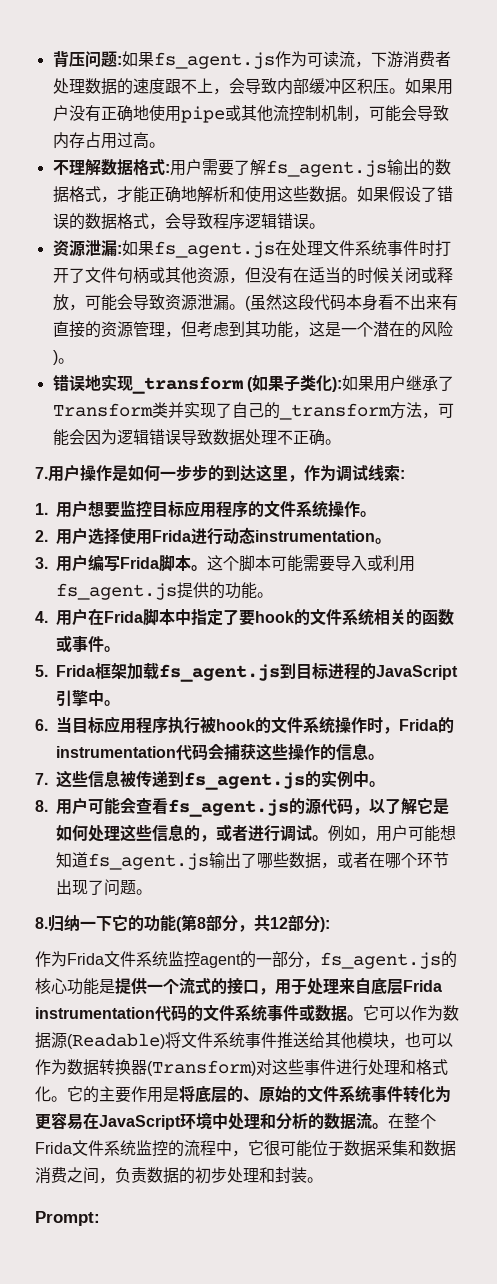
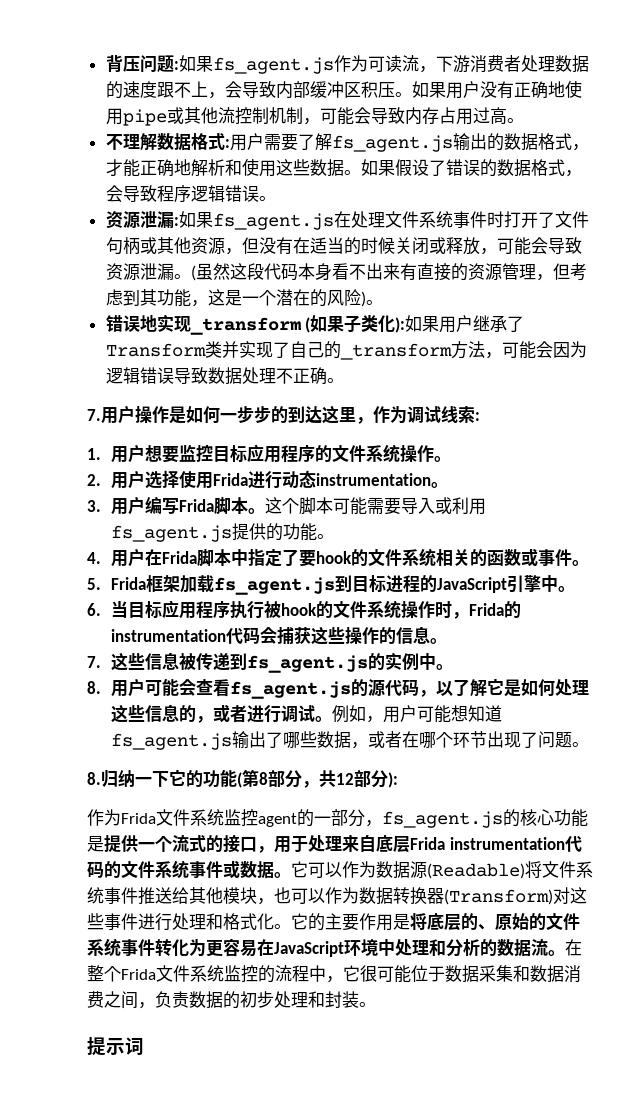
- Prompt:
+ 提示词

